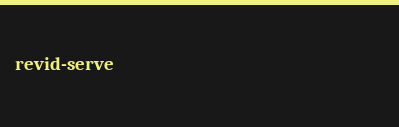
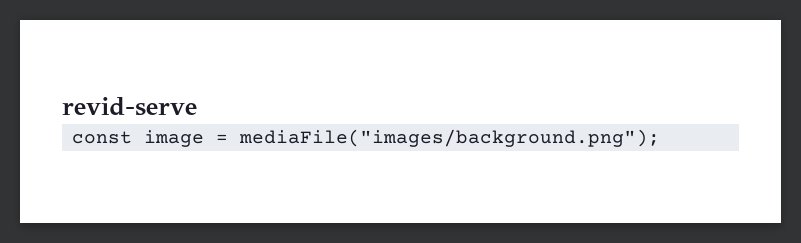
+ const image = mediaFile("images/background.png");

